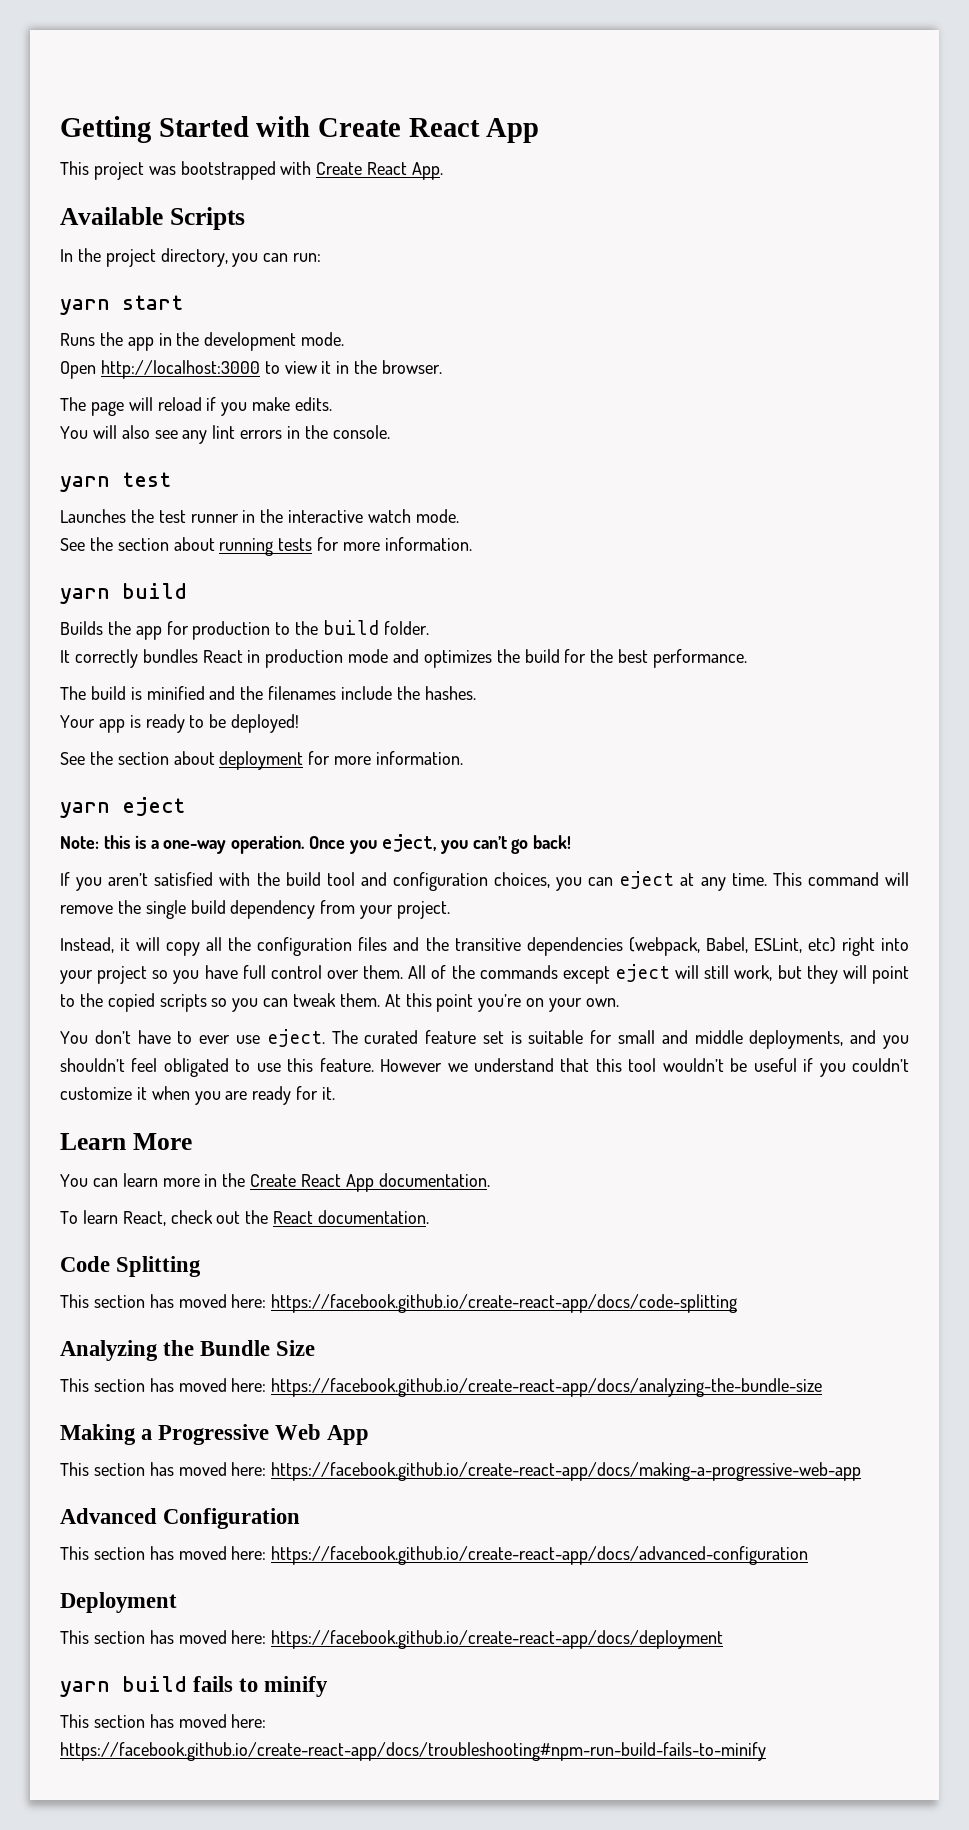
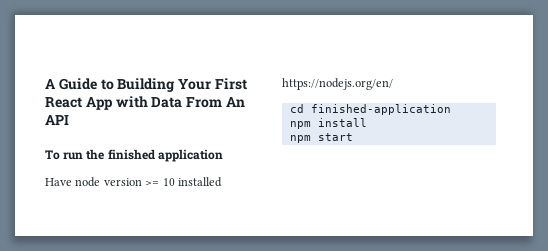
- Getting Started with Create React App
- This project was bootstrapped with Create React App.
- Available Scripts
- In the project directory, you can run:
- yarn start
- Runs the app in the development mode.
- Open http://localhost:3000 to view it in the browser.
- The page will reload if you make edits.
- You will also see any lint errors in the console.
- yarn test
- Launches the test runner in the interactive watch mode.
- See the section about running tests for more information.
- yarn build
- Builds the app for production to the build folder.
- It correctly bundles React in production mode and optimizes the build for the best performance.
- The build is minified and the filenames include the hashes.
- Your app is ready to be deployed!
- See the section about deployment for more information.
- yarn eject
- Note: this is a one-way operation. Once you eject, you can’t go back!
- If you aren’t satisfied with the build tool and configuration choices, you can eject at any time. This command will remove the single build dependency from your project.
- Instead, it will copy all the configuration files and the transitive dependencies (webpack, Babel, ESLint, etc) right into your project so you have full control over them. All of the commands except eject will still work, but they will point to the copied scripts so you can tweak them. At this point you’re on your own.
- You don’t have to ever use eject. The curated feature set is suitable for small and middle deployments, and you shouldn’t feel obligated to use this feature. However we understand that this tool wouldn’t be useful if you couldn’t customize it when you are ready for it.
- Learn More
- You can learn more in the Create React App documentation.
- To learn React, check out the React documentation.
- Code Splitting
- This section has moved here: https://facebook.github.io/create-react-app/docs/code-splitting
- Analyzing the Bundle Size
- This section has moved here: https://facebook.github.io/create-react-app/docs/analyzing-the-bundle-size
- Making a Progressive Web App
- This section has moved here: https://facebook.github.io/create-react-app/docs/making-a-progressive-web-app
- Advanced Configuration
- This section has moved here: https://facebook.github.io/create-react-app/docs/advanced-configuration
- Deployment
- This section has moved here: https://facebook.github.io/create-react-app/docs/deployment
- yarn build fails to minify
- This section has moved here: https://facebook.github.io/create-react-app/docs/troubleshooting#npm-run-build-fails-to-minify
+ A Guide to Building Your First React App with Data From An API
+ To run the finished application
+ Have node version >= 10 installed https://nodejs.org/en/
+ cd finished-application
+ npm install
+ npm start

